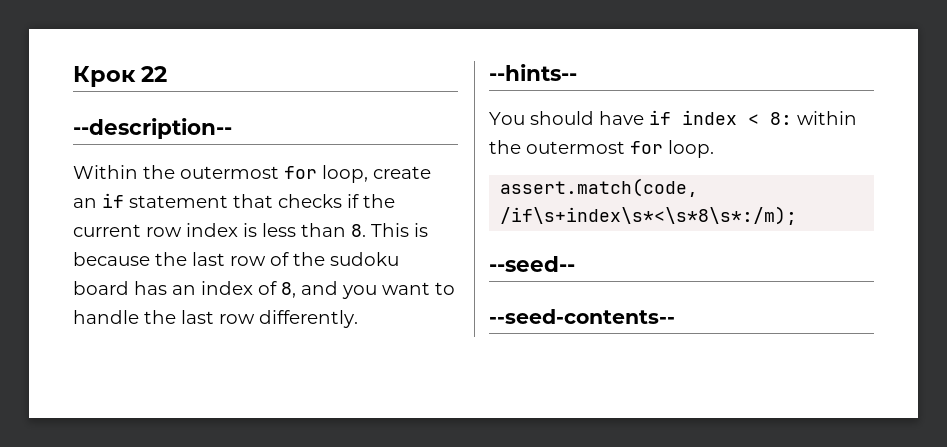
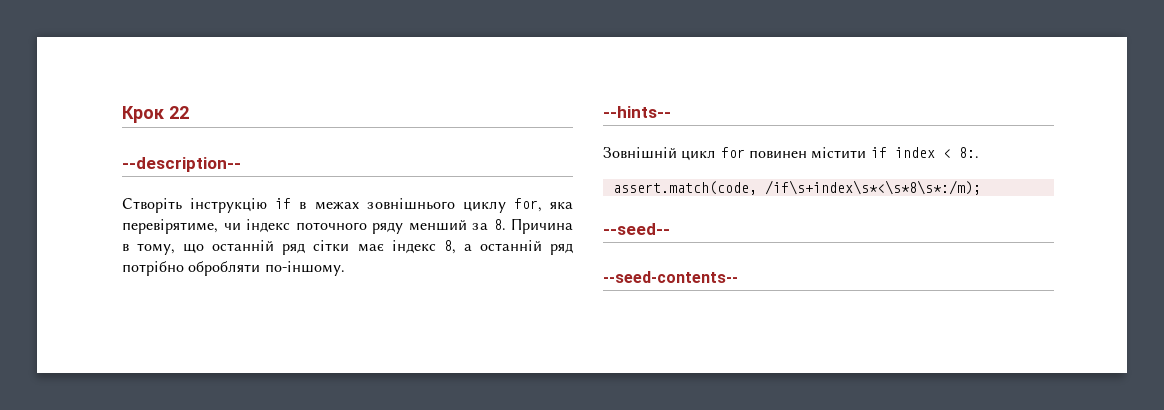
- Within the outermost for loop, create an if statement that checks if the current row index is less than 8. This is because the last row of the sudoku board has an index of 8, and you want to handle the last row differently.
+ Створіть інструкцію if в межах зовнішнього циклу for, яка перевірятиме, чи індекс поточного ряду менший за 8. Причина в тому, що останній ряд сітки має індекс 8, а останній ряд потрібно обробляти по-іншому.
  --hints--
- You should have if index < 8: within the outermost for loop.
+ Зовнішній цикл for повинен містити if index < 8:.

